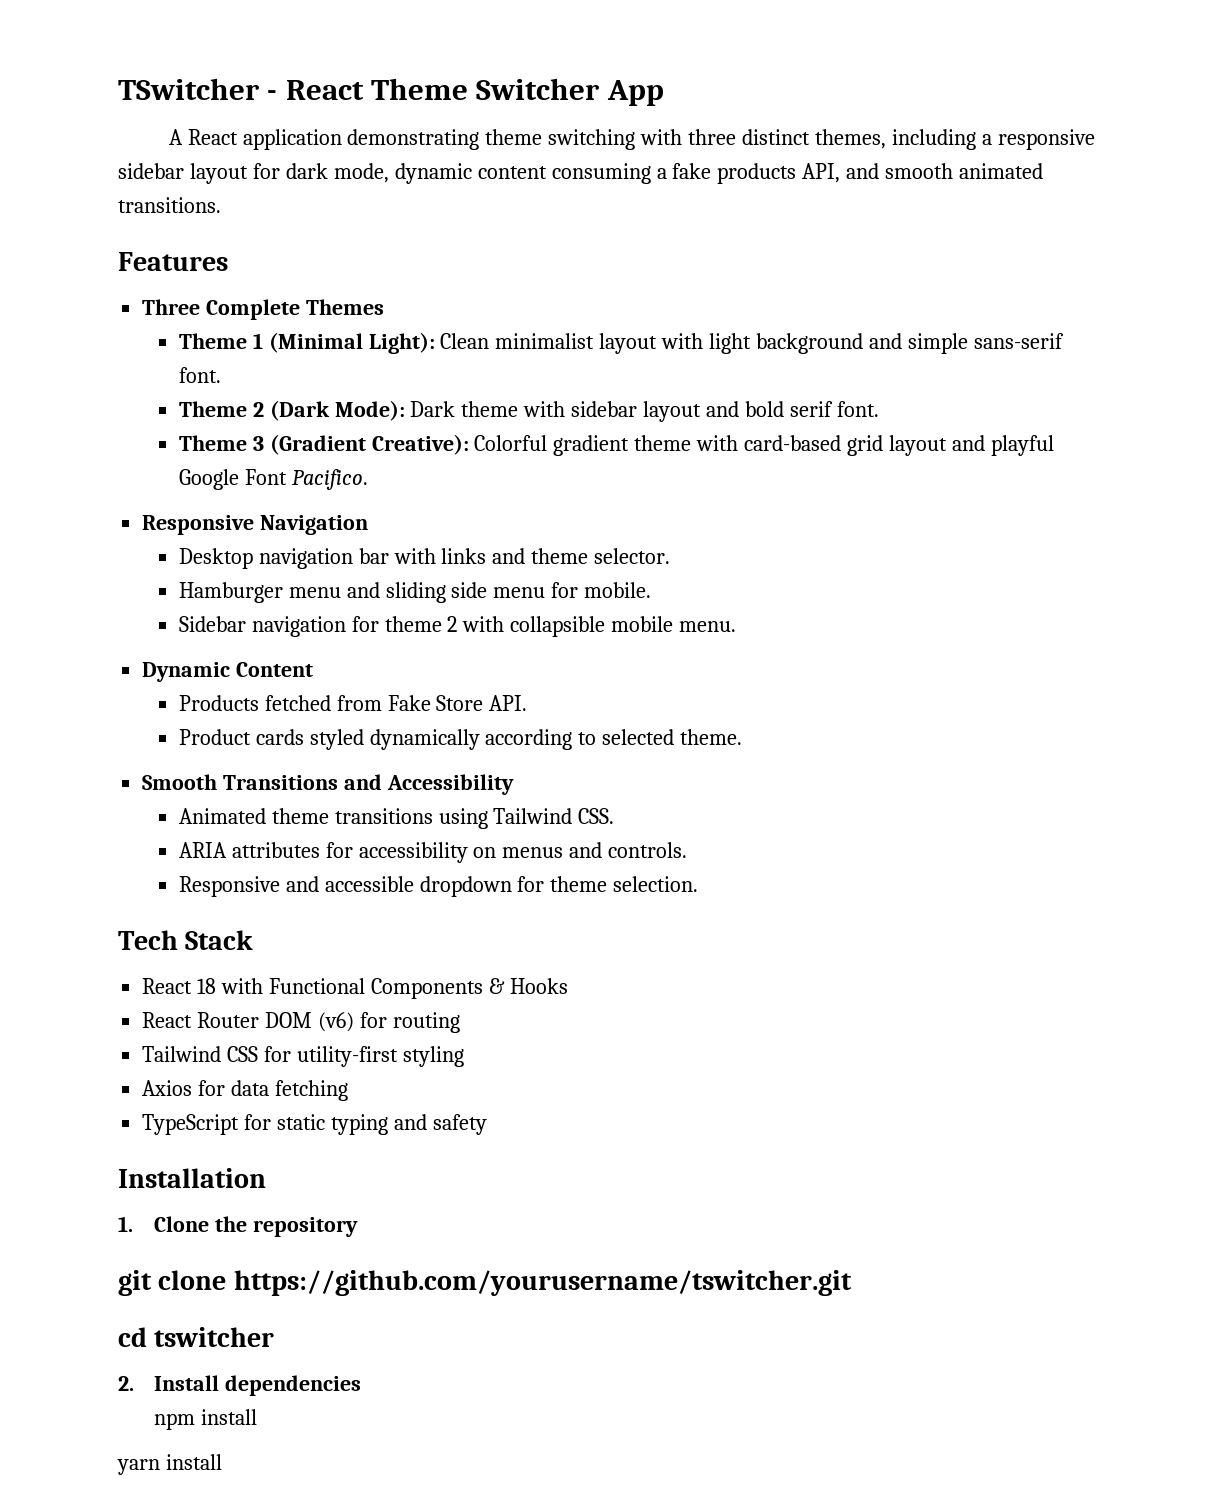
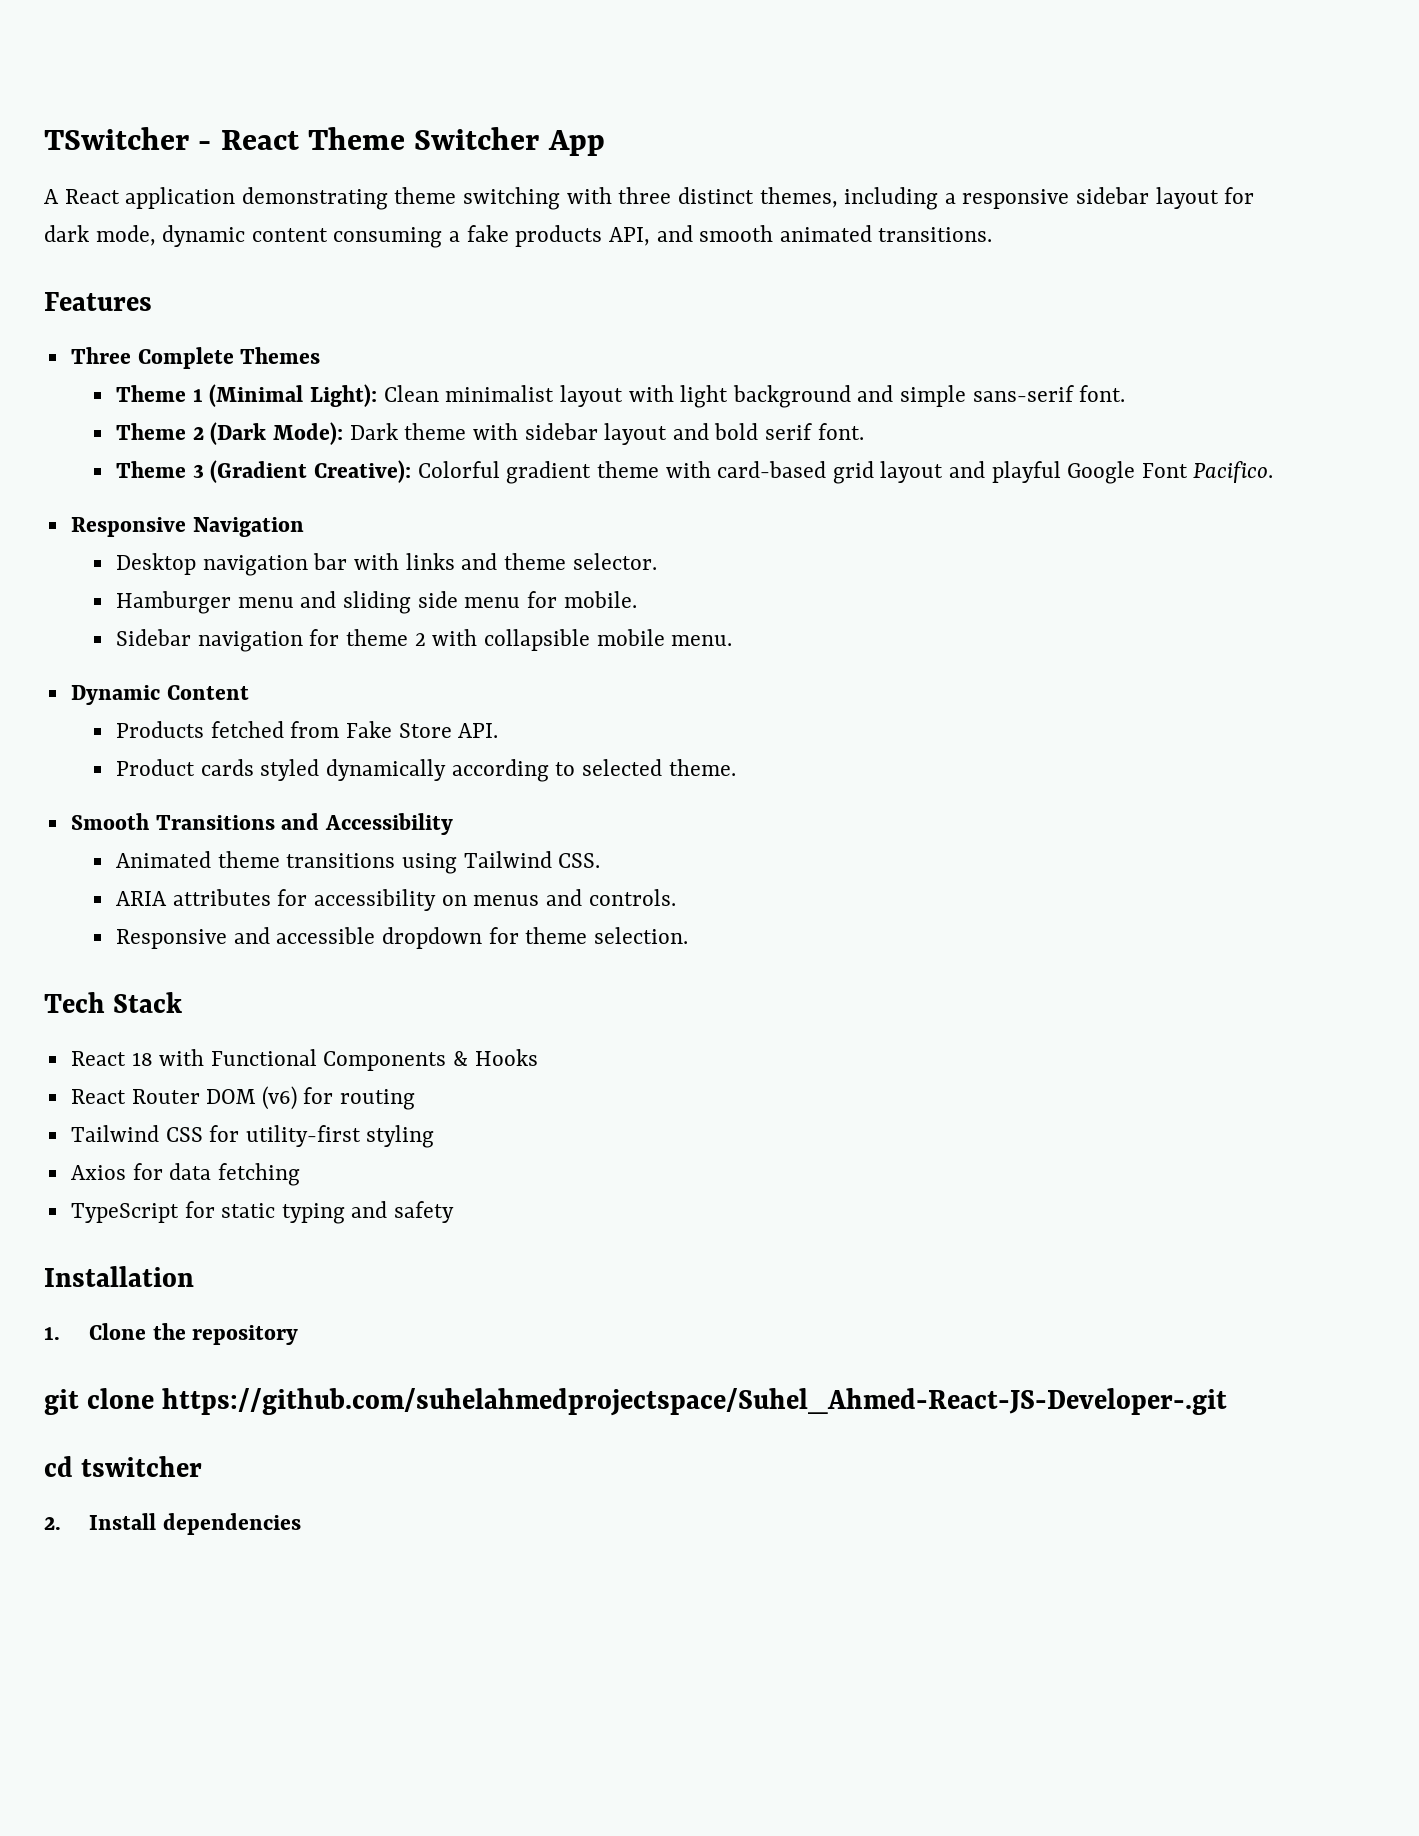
- git clone https://github.com/yourusername/tswitcher.git
+ git clone https://github.com/suhelahmedprojectspace/Suhel_Ahmed-React-JS-Developer-.git
- npm install
- yarn install

